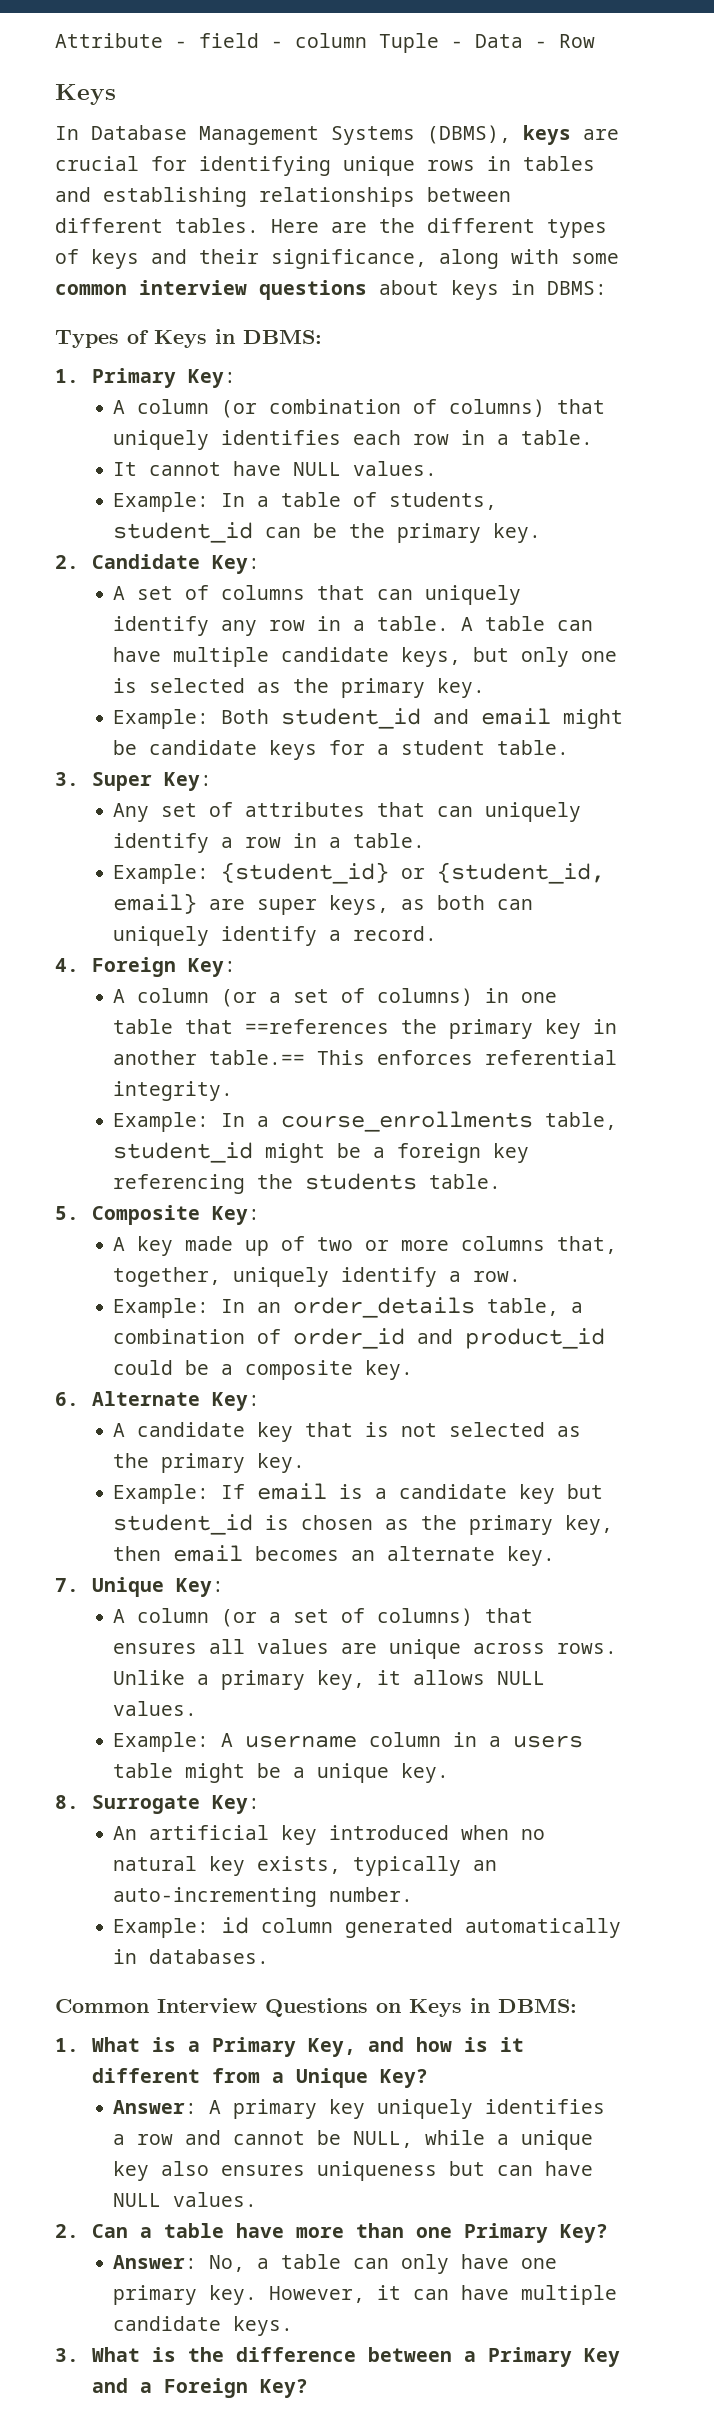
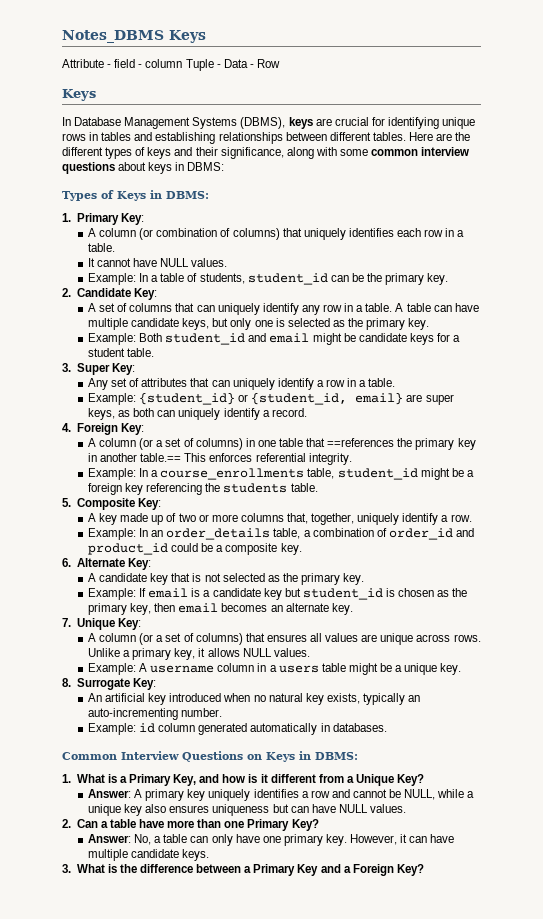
+ Notes_DBMS Keys

